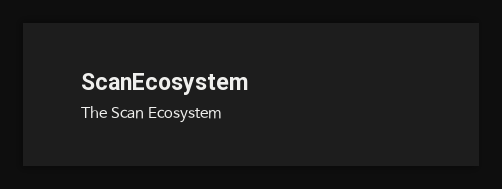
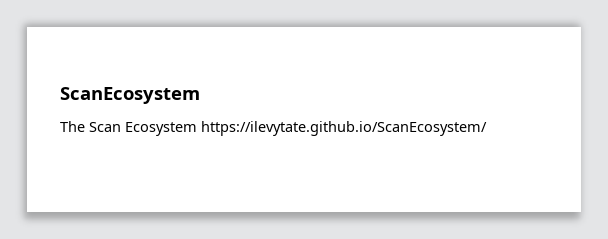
- The Scan Ecosystem
+ The Scan Ecosystem https://ilevytate.github.io/ScanEcosystem/

